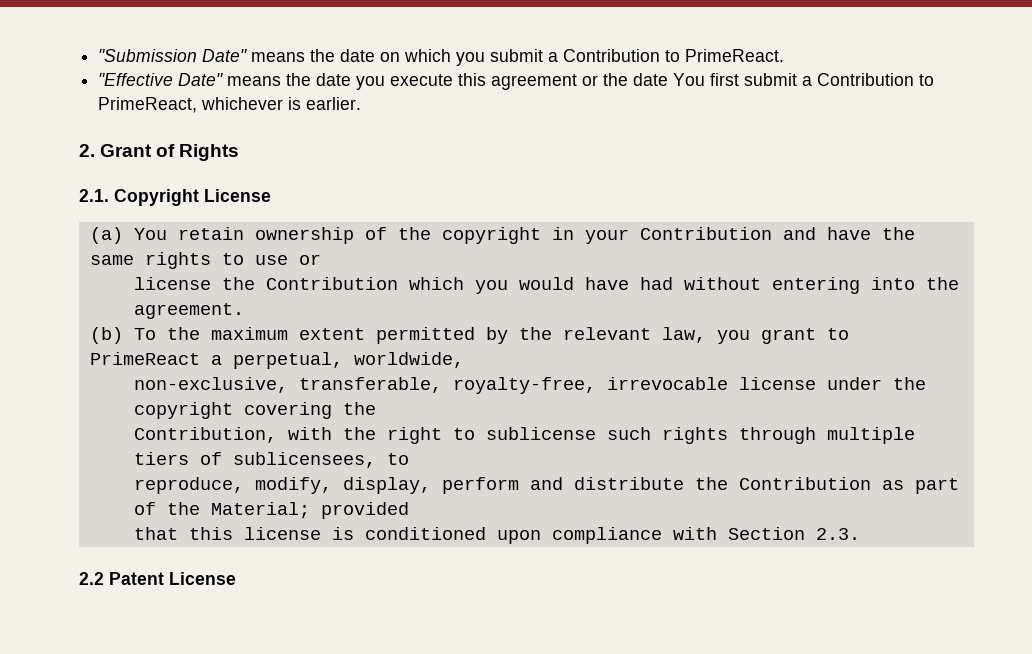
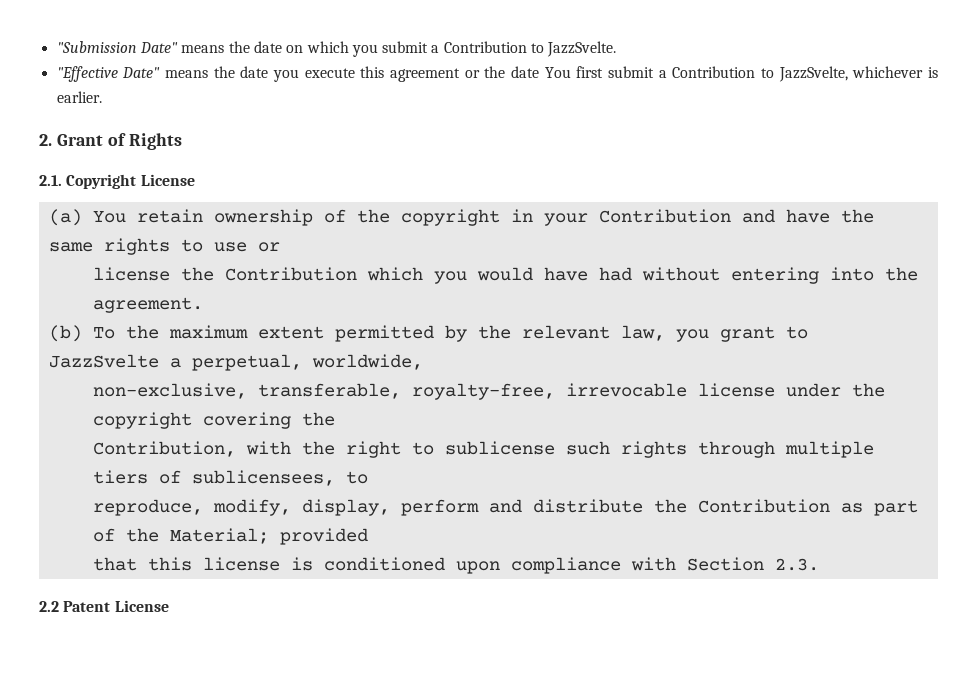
- "Submission Date" means the date on which you submit a Contribution to PrimeReact.
+ "Submission Date" means the date on which you submit a Contribution to JazzSvelte.
- "Effective Date" means the date you execute this agreement or the date You first submit a Contribution to PrimeReact, whichever is earlier.
+ "Effective Date" means the date you execute this agreement or the date You first submit a Contribution to JazzSvelte, whichever is earlier.
- (b) To the maximum extent permitted by the relevant law, you grant to PrimeReact a perpetual, worldwide,
+ (b) To the maximum extent permitted by the relevant law, you grant to JazzSvelte a perpetual, worldwide,

